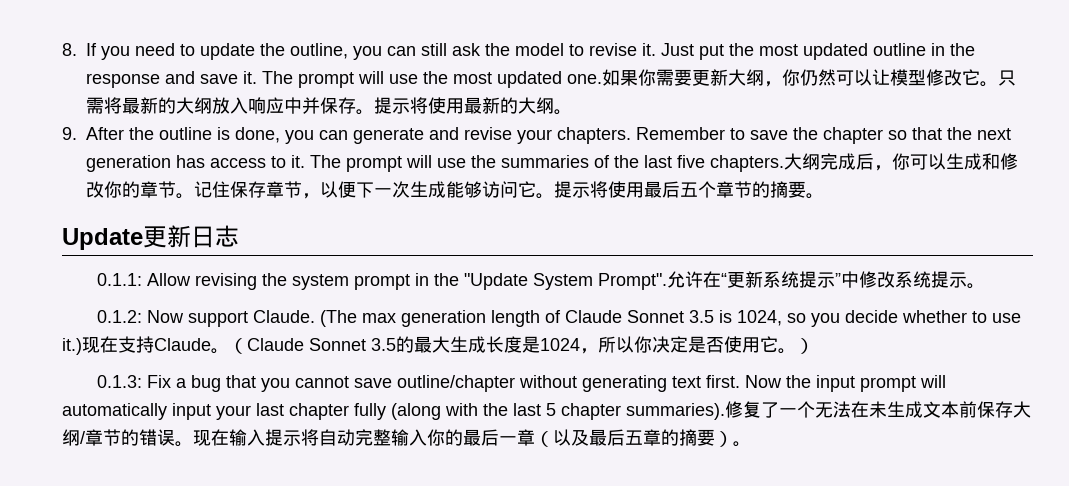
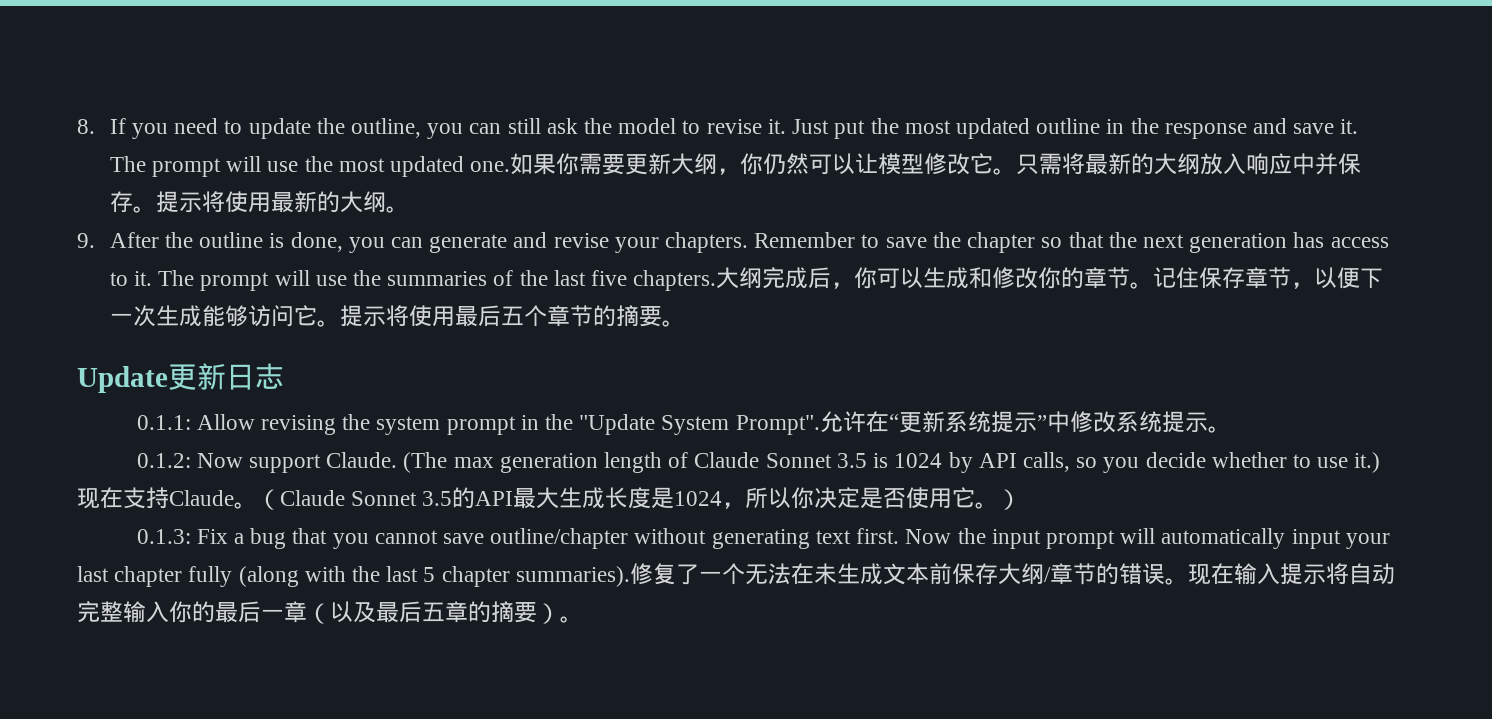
- (The max generation length of Claude Sonnet 3.5 is 1024, so you decide whether to use it.)
+ (The max generation length of Claude Sonnet 3.5 is 1024 by API calls, so you decide whether to use it.)
- （Claude Sonnet 3.5的最大生成长度是1024，所以你决定是否使用它。）
+ （Claude Sonnet 3.5的API最大生成长度是1024，所以你决定是否使用它。）

